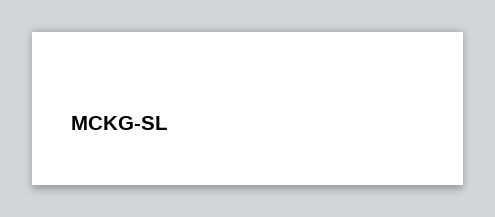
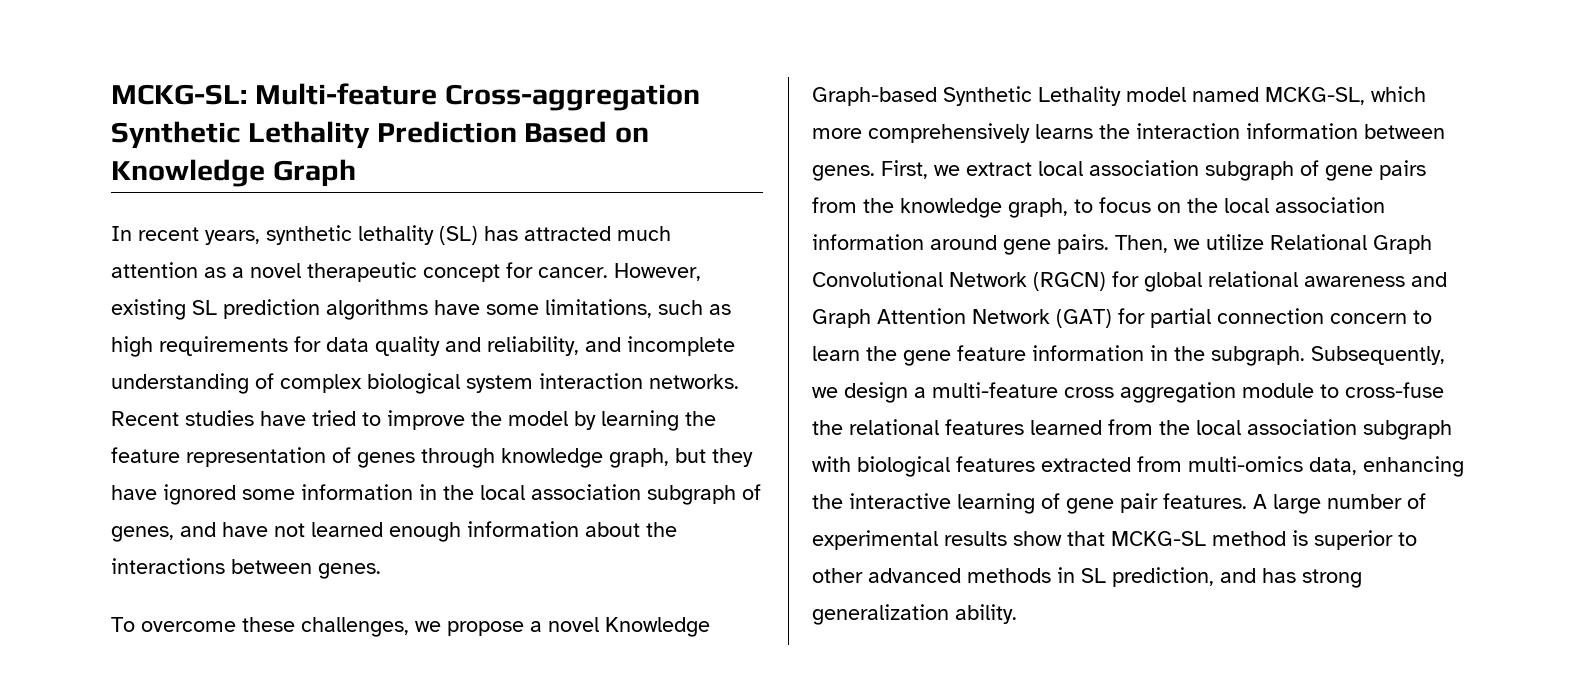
- MCKG-SL
+ MCKG-SL: Multi-feature Cross-aggregation Synthetic Lethality Prediction Based on Knowledge Graph
+ In recent years, synthetic lethality (SL) has attracted much attention as a novel therapeutic concept for cancer. However, existing SL prediction algorithms have some limitations, such as high requirements for data quality and reliability, and incomplete understanding of complex biological system interaction networks. Recent studies have tried to improve the model by learning the feature representation of genes through knowledge graph, but they have ignored some information in the local association subgraph of genes, and have not learned enough information about the interactions between genes.
+ To overcome these challenges, we propose a novel Knowledge Graph-based Synthetic Lethality model named MCKG-SL, which more comprehensively learns the interaction information between genes. First, we extract local association subgraph of gene pairs from the knowledge graph, to focus on the local association information around gene pairs. Then, we utilize Relational Graph Convolutional Network (RGCN) for global relational awareness and Graph Attention Network (GAT) for partial connection concern to learn the gene feature information in the subgraph. Subsequently, we design a multi-feature cross aggregation module to cross-fuse the relational features learned from the local association subgraph with biological features extracted from multi-omics data, enhancing the interactive learning of gene pair features. A large number of experimental results show that MCKG-SL method is superior to other advanced methods in SL prediction, and has strong generalization ability.

